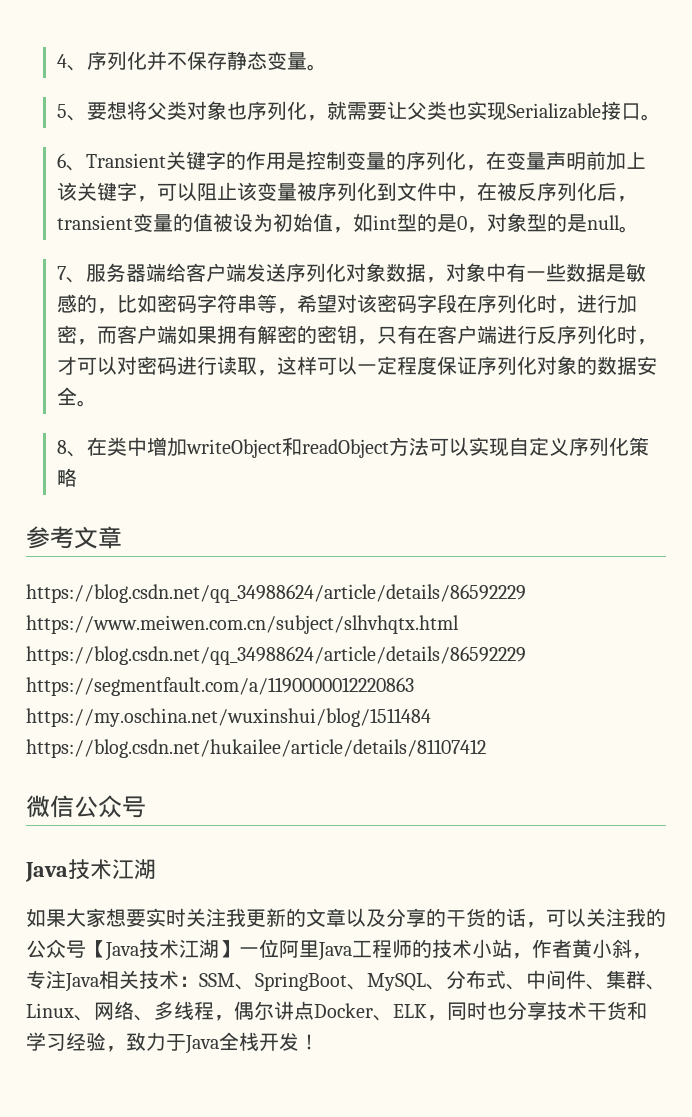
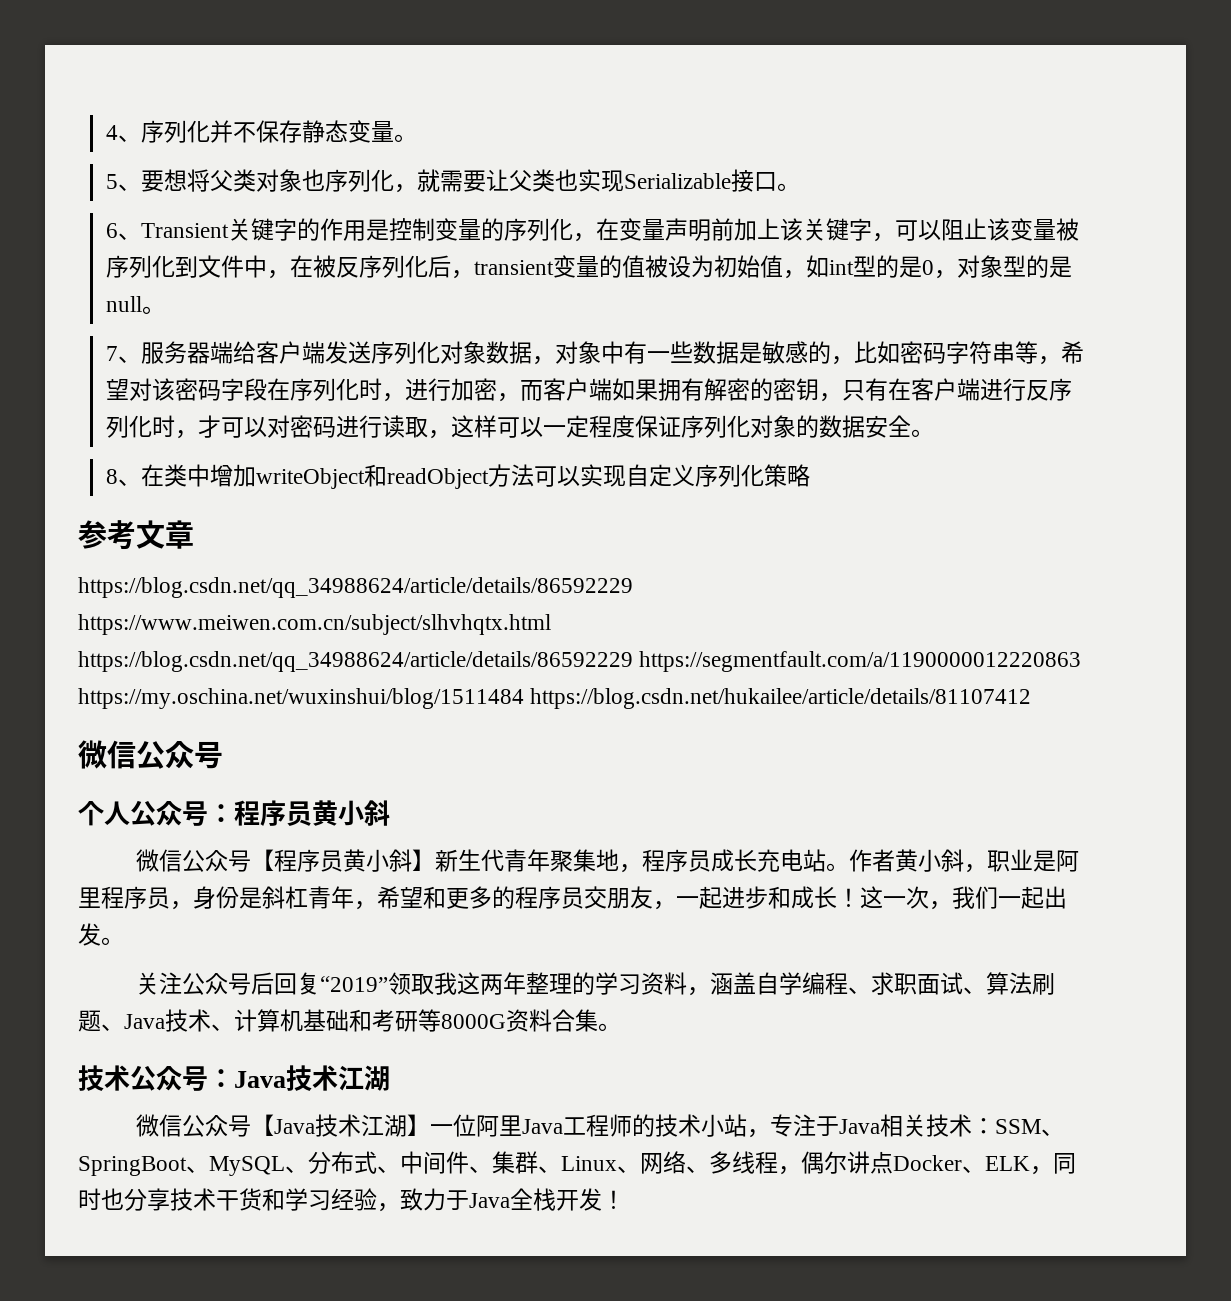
  https://blog.csdn.net/qq_34988624/article/details/86592229 https://www.meiwen.com.cn/subject/slhvhqtx.html https://blog.csdn.net/qq_34988624/article/details/86592229 https://segmentfault.com/a/1190000012220863 https://my.oschina.net/wuxinshui/blog/1511484 https://blog.csdn.net/hukailee/article/details/81107412
  微信公众号
- Java技术江湖
- 如果大家想要实时关注我更新的文章以及分享的干货的话，可以关注我的公众号【Java技术江湖】一位阿里Java工程师的技术小站，作者黄小斜，专注Java相关技术：SSM、SpringBoot、MySQL、分布式、中间件、集群、Linux、网络、多线程，偶尔讲点Docker、ELK，同时也分享技术干货和学习经验，致力于Java全栈开发！
+ 个人公众号：程序员黄小斜
+ 微信公众号【程序员黄小斜】新生代青年聚集地，程序员成长充电站。作者黄小斜，职业是阿里程序员，身份是斜杠青年，希望和更多的程序员交朋友，一起进步和成长！这一次，我们一起出发。
+ 关注公众号后回复“2019”领取我这两年整理的学习资料，涵盖自学编程、求职面试、算法刷题、Java技术、计算机基础和考研等8000G资料合集。
+ 技术公众号：Java技术江湖
+ 微信公众号【Java技术江湖】一位阿里Java工程师的技术小站，专注于Java相关技术：SSM、SpringBoot、MySQL、分布式、中间件、集群、Linux、网络、多线程，偶尔讲点Docker、ELK，同时也分享技术干货和学习经验，致力于Java全栈开发！

